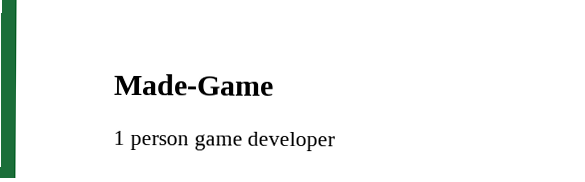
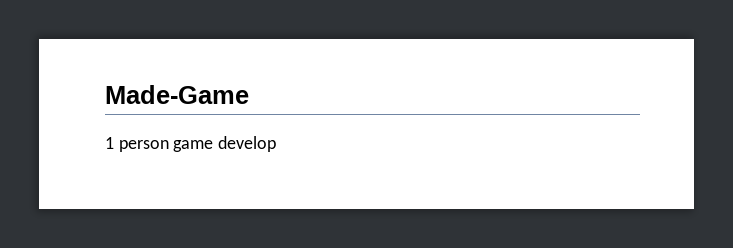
- 1 person game developer
+ 1 person game develop

